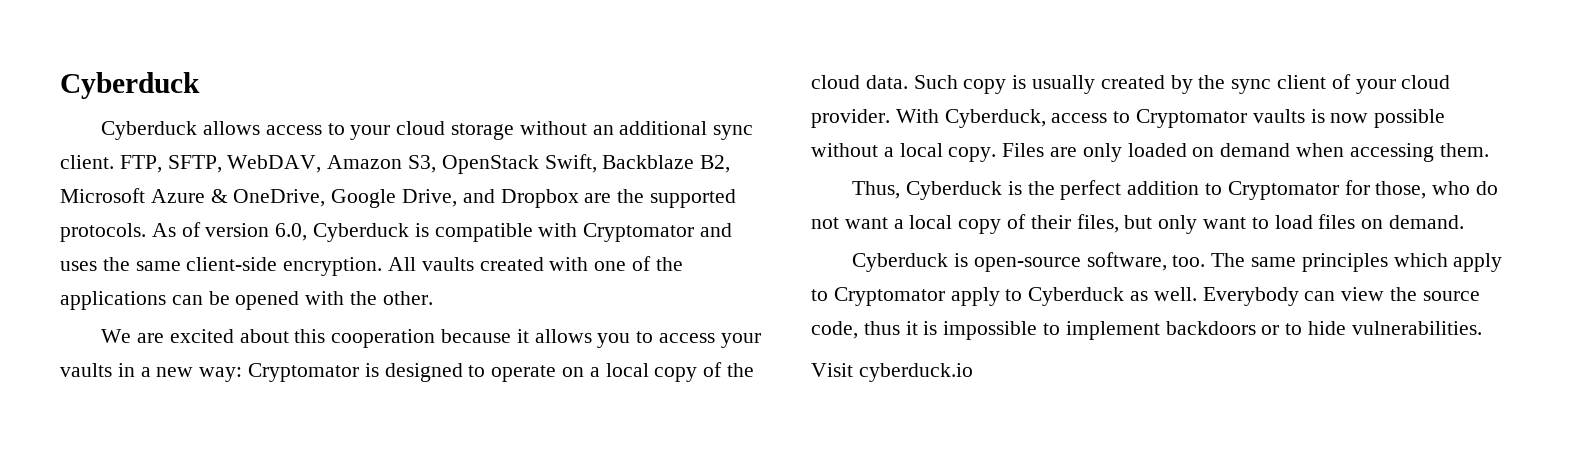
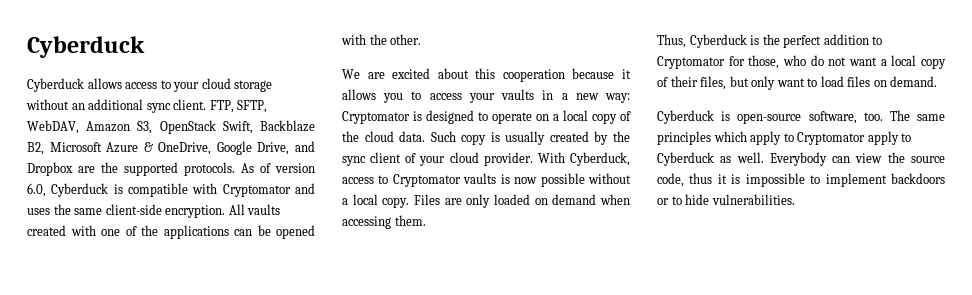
- Visit cyberduck.io

